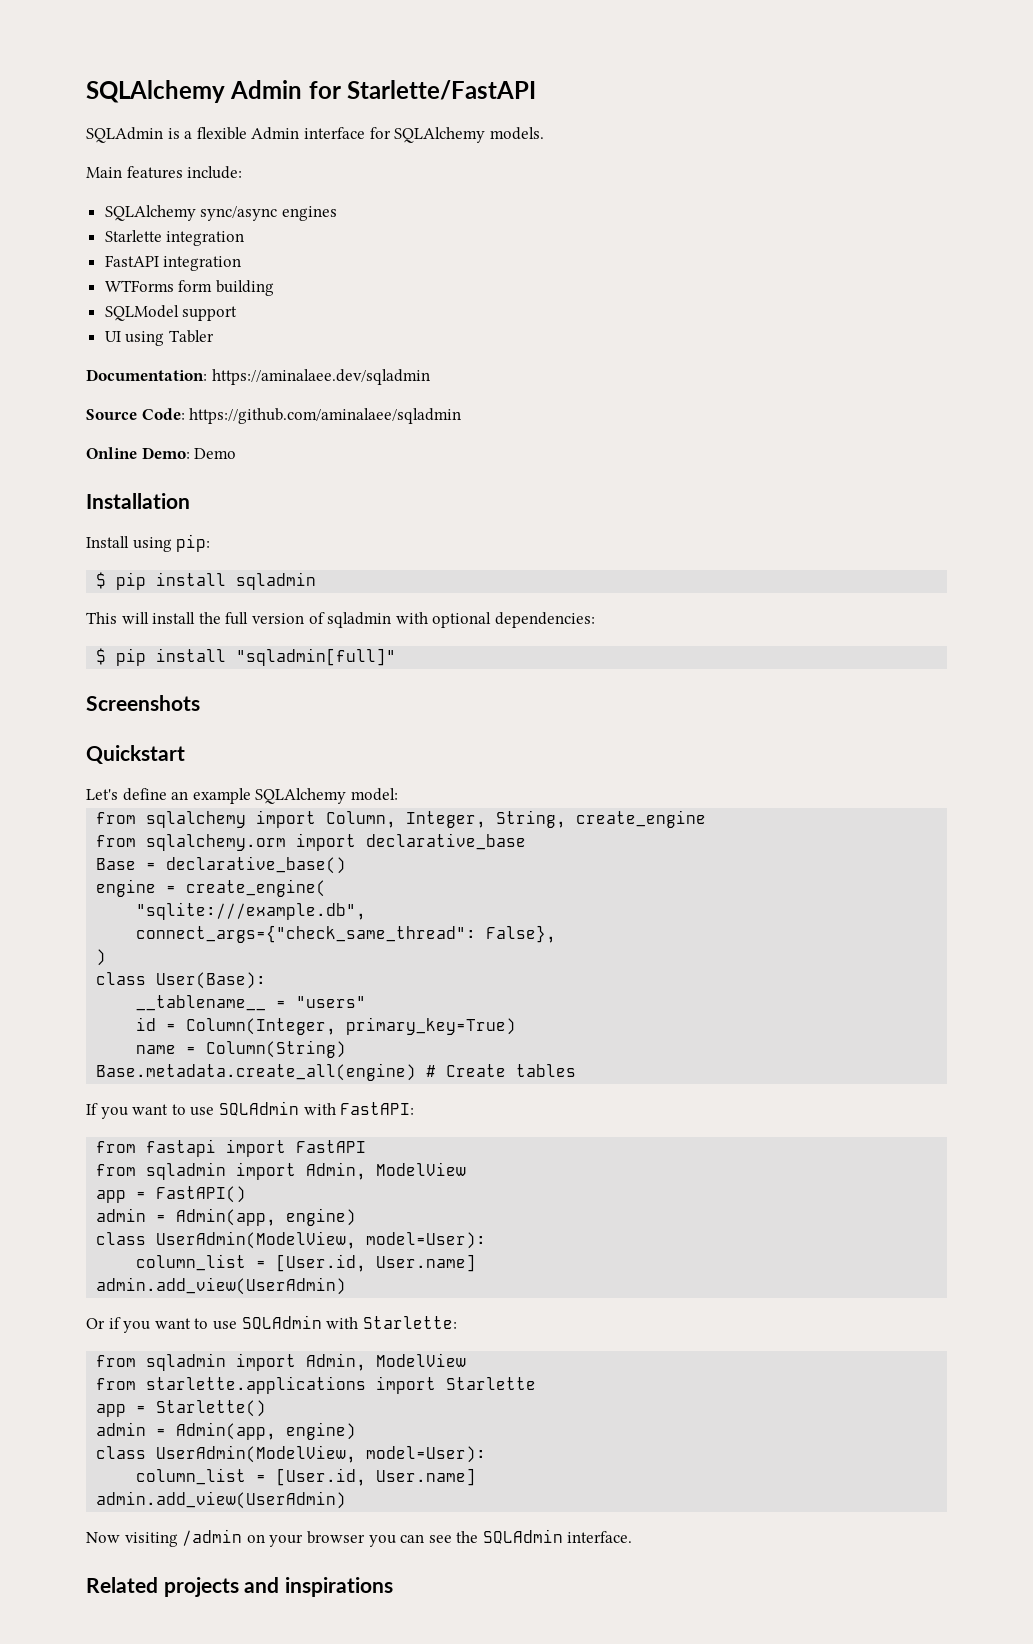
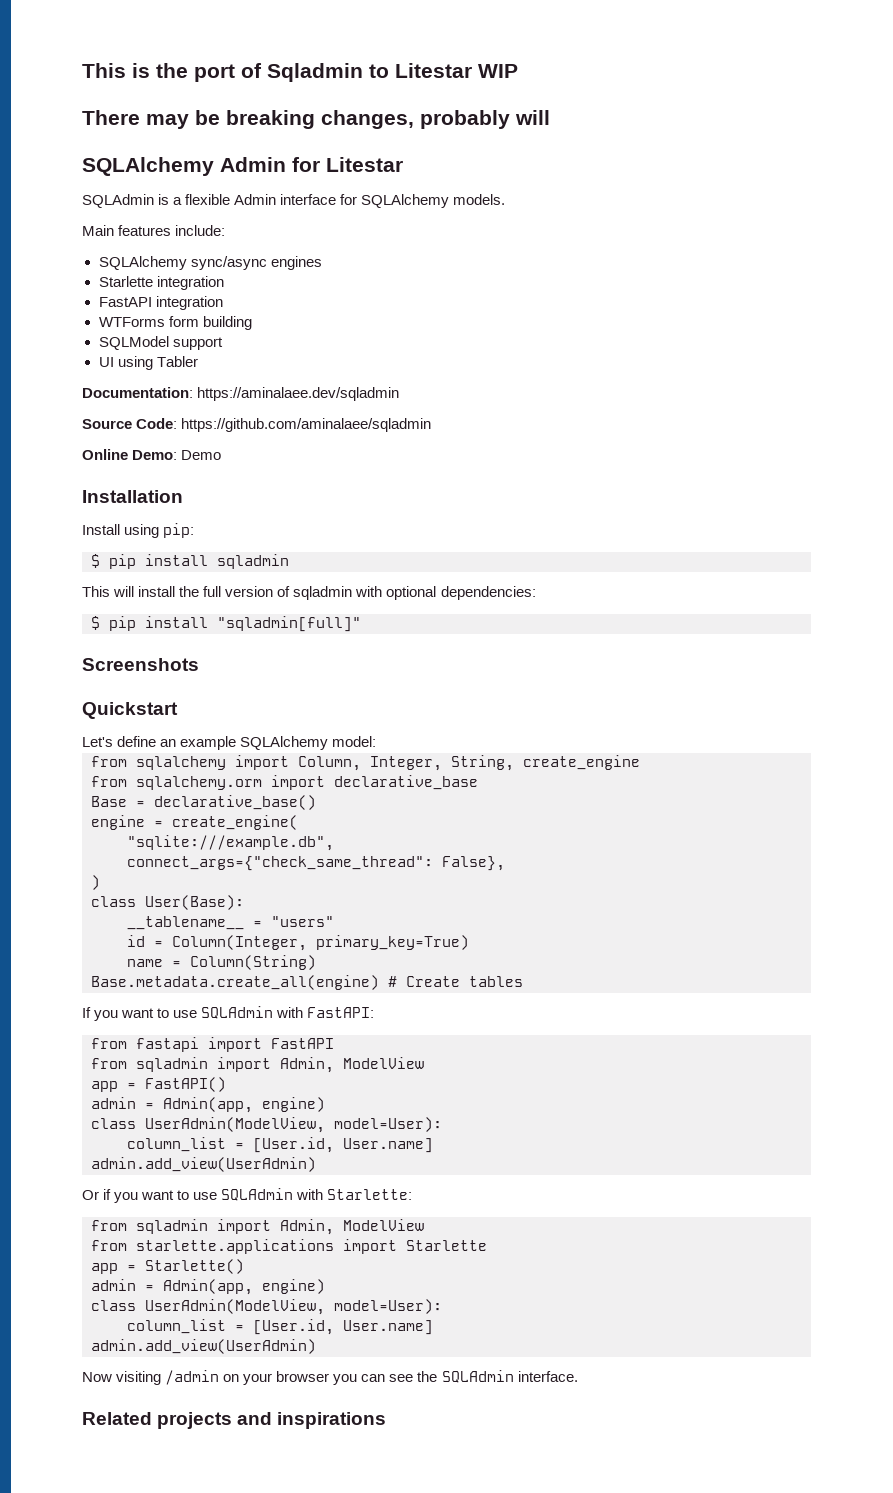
+ This is the port of Sqladmin to Litestar WIP
+ There may be breaking changes, probably will
- SQLAlchemy Admin for Starlette/FastAPI
+ SQLAlchemy Admin for Litestar

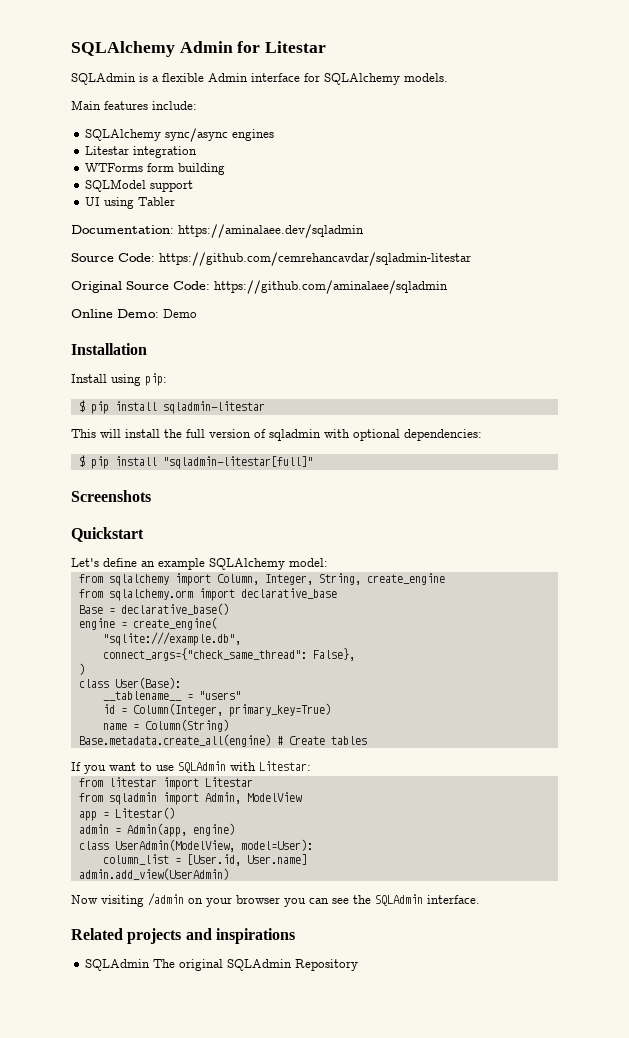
- This is the port of Sqladmin to Litestar WIP
- There may be breaking changes, probably will
- Starlette integration
- FastAPI integration
+ Litestar integration
- Source Code: https://github.com/aminalaee/sqladmin
+ Source Code: https://github.com/cemrehancavdar/sqladmin-litestar
+ Original Source Code: https://github.com/aminalaee/sqladmin
- $ pip install sqladmin
+ $ pip install sqladmin-litestar
- $ pip install "sqladmin[full]"
+ $ pip install "sqladmin-litestar[full]"
- If you want to use SQLAdmin with FastAPI:
- from fastapi import FastAPI
+ If you want to use SQLAdmin with Litestar:
+ from litestar import Litestar
- app = FastAPI()
- admin = Admin(app, engine)
- class UserAdmin(ModelView, model=User):
- column_list = [User.id, User.name]
- admin.add_view(UserAdmin)
- Or if you want to use SQLAdmin with Starlette:
- from sqladmin import Admin, ModelView
- from starlette.applications import Starlette
- app = Starlette()
+ app = Litestar()
+ SQLAdmin The original SQLAdmin Repository

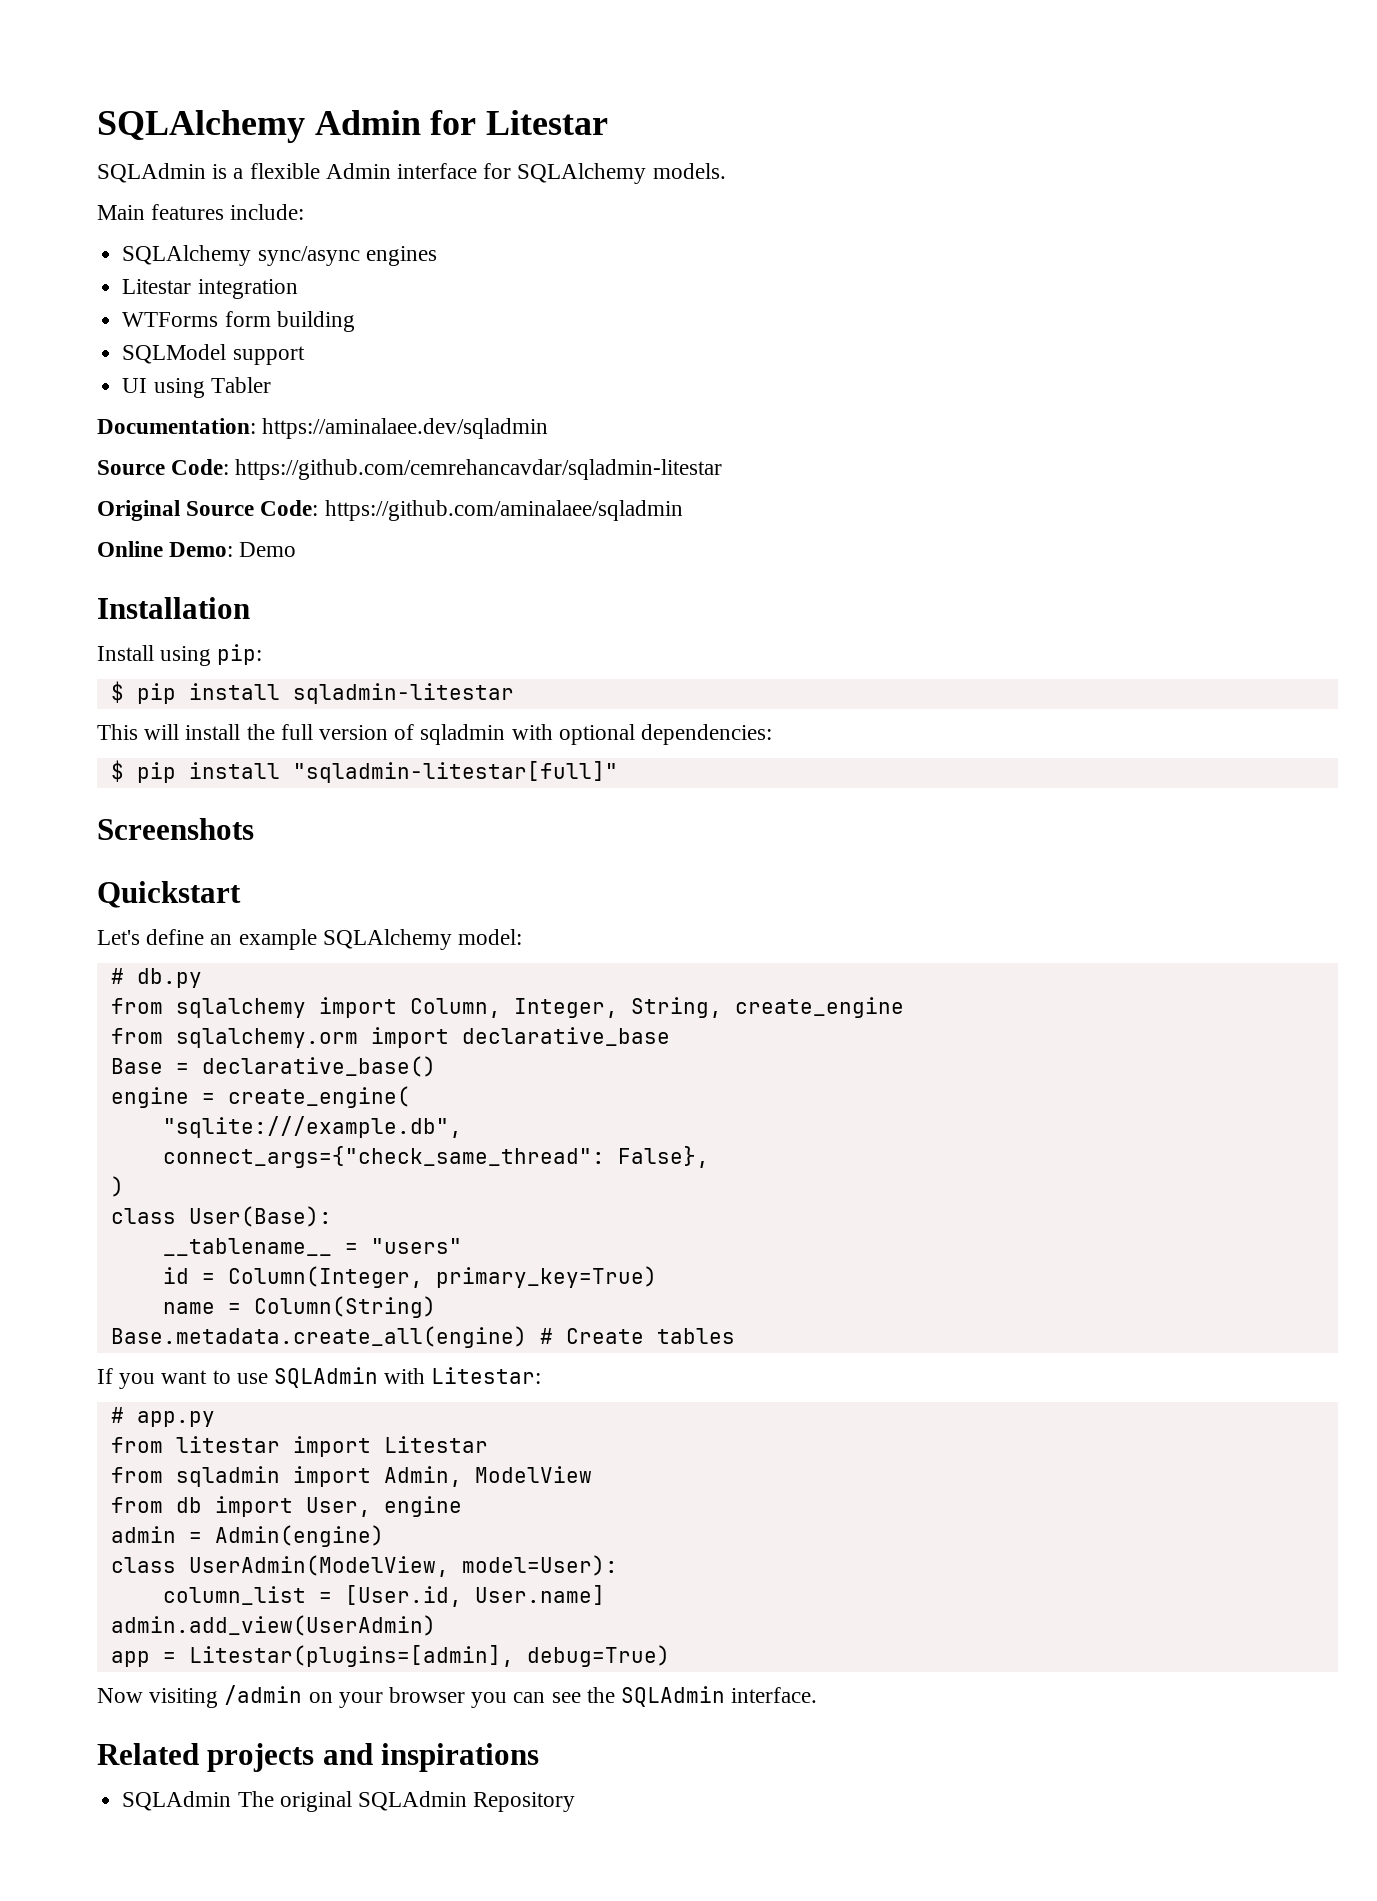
+ # db.py
+ # app.py
- app = Litestar()
+ from db import User, engine
- admin = Admin(app, engine)
+ admin = Admin(engine)
+ app = Litestar(plugins=[admin], debug=True)

